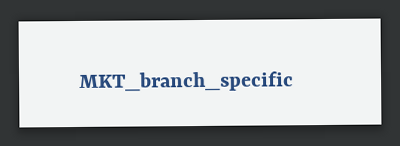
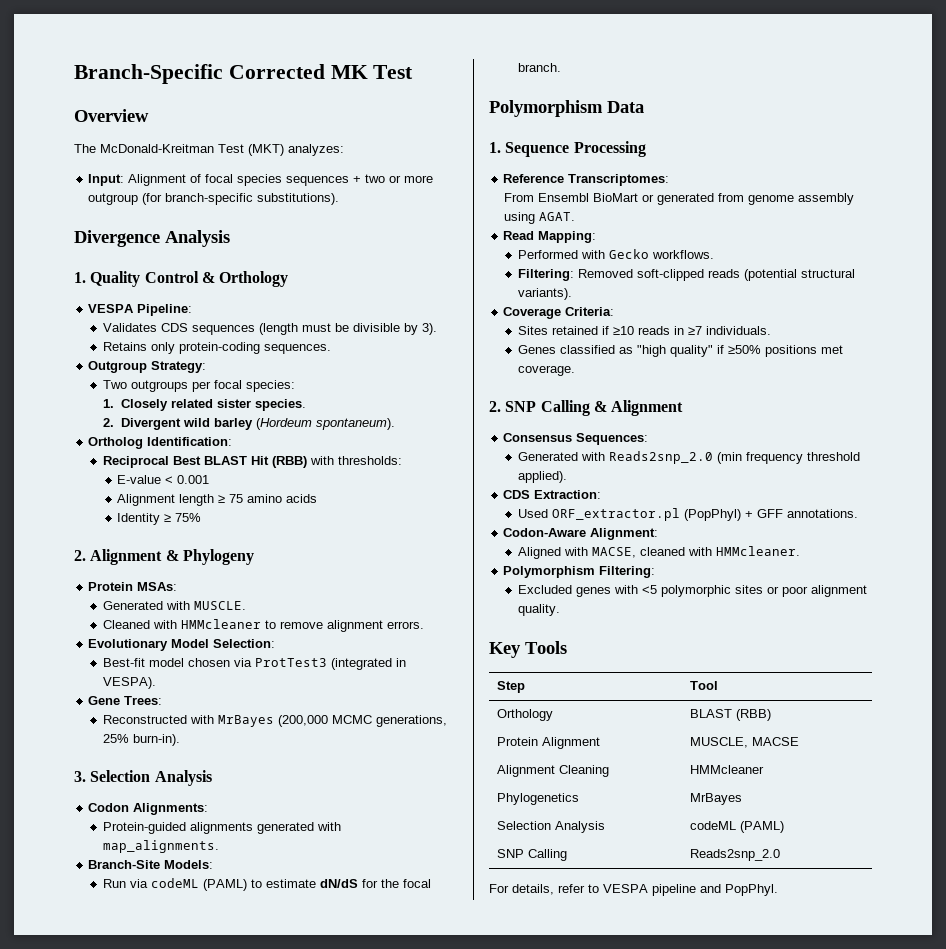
- MKT_branch_specific
+ Branch-Specific Corrected MK Test
+ Overview
+ The McDonald-Kreitman Test (MKT) analyzes:
+ Input: Alignment of focal species sequences + two or more outgroup (for branch-specific substitutions).
+ Divergence Analysis
+ 1. Quality Control & Orthology
+ VESPA Pipeline:
+ Validates CDS sequences (length must be divisible by 3).
+ Retains only protein-coding sequences.
+ Outgroup Strategy:
+ Two outgroups per focal species:
+ 1. Closely related sister species.
+ 2. Divergent wild barley (Hordeum spontaneum).
+ Ortholog Identification:
+ Reciprocal Best BLAST Hit (RBB) with thresholds:
+ E-value < 0.001
+ Alignment length ≥ 75 amino acids
+ Identity ≥ 75%
+ 2. Alignment & Phylogeny
+ Protein MSAs:
+ Generated with MUSCLE.
+ Cleaned with HMMcleaner to remove alignment errors.
+ Evolutionary Model Selection:
+ Best-fit model chosen via ProtTest3 (integrated in VESPA).
+ Gene Trees:
+ Reconstructed with MrBayes (200,000 MCMC generations, 25% burn-in).
+ 3. Selection Analysis
+ Codon Alignments:
+ Protein-guided alignments generated with map_alignments.
+ Branch-Site Models:
+ Run via codeML (PAML) to estimate dN/dS for the focal branch.
+ Polymorphism Data
+ 1. Sequence Processing
+ Reference Transcriptomes:
+ From Ensembl BioMart or generated from genome assembly using AGAT.
+ Read Mapping:
+ Performed with Gecko workflows.
+ Filtering: Removed soft-clipped reads (potential structural variants).
+ Coverage Criteria:
+ Sites retained if ≥10 reads in ≥7 individuals.
+ Genes classified as "high quality" if ≥50% positions met coverage.
+ 2. SNP Calling & Alignment
+ Consensus Sequences:
+ Generated with Reads2snp_2.0 (min frequency threshold applied).
+ CDS Extraction:
+ Used ORF_extractor.pl (PopPhyl) + GFF annotations.
+ Codon-Aware Alignment:
+ Aligned with MACSE, cleaned with HMMcleaner.
+ Polymorphism Filtering:
+ Excluded genes with <5 polymorphic sites or poor alignment quality.
+ Key Tools
+ Step | Tool
+ Orthology | BLAST (RBB)
+ Protein Alignment | MUSCLE, MACSE
+ Alignment Cleaning | HMMcleaner
+ Phylogenetics | MrBayes
+ Selection Analysis | codeML (PAML)
+ SNP Calling | Reads2snp_2.0
+ For details, refer to VESPA pipeline and PopPhyl.

